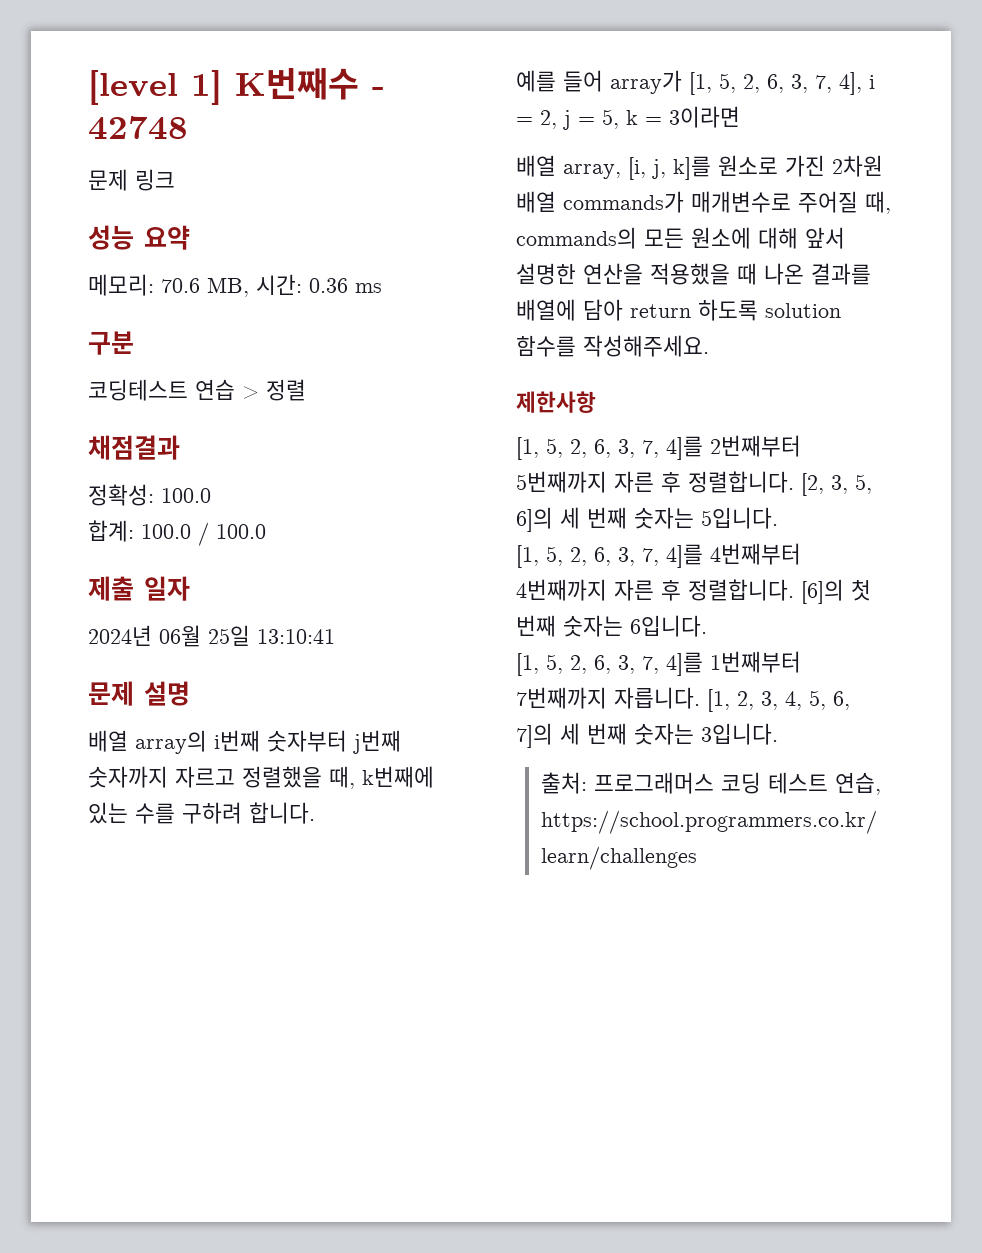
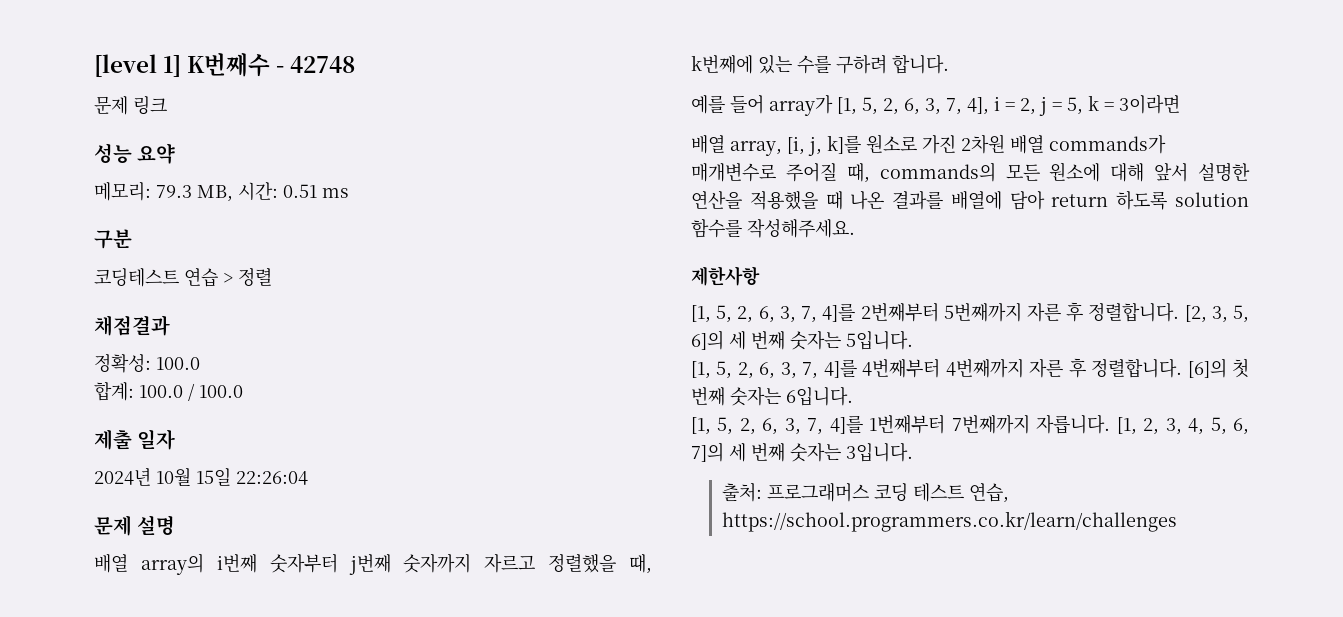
- 메모리: 70.6 MB, 시간: 0.36 ms
+ 메모리: 79.3 MB, 시간: 0.51 ms
- 2024년 06월 25일 13:10:41
+ 2024년 10월 15일 22:26:04

